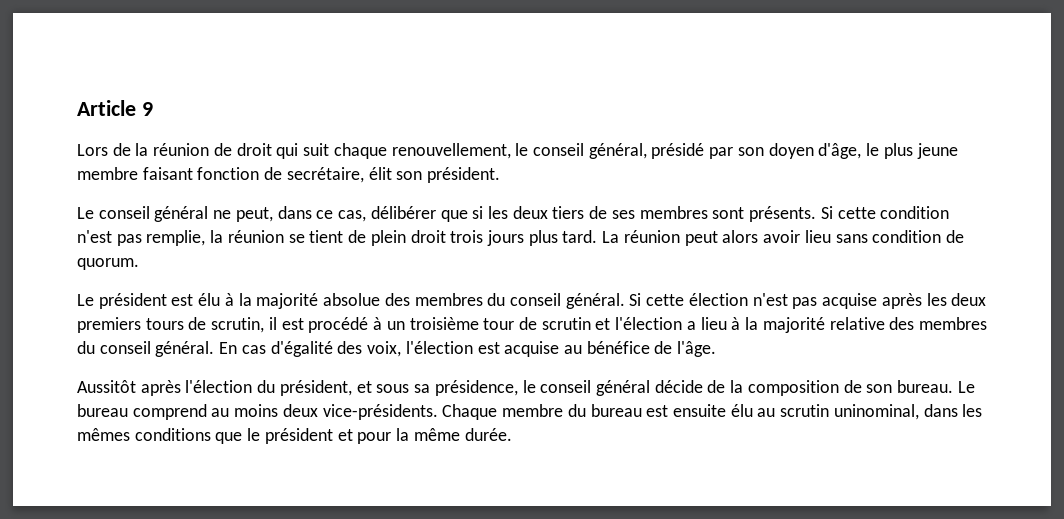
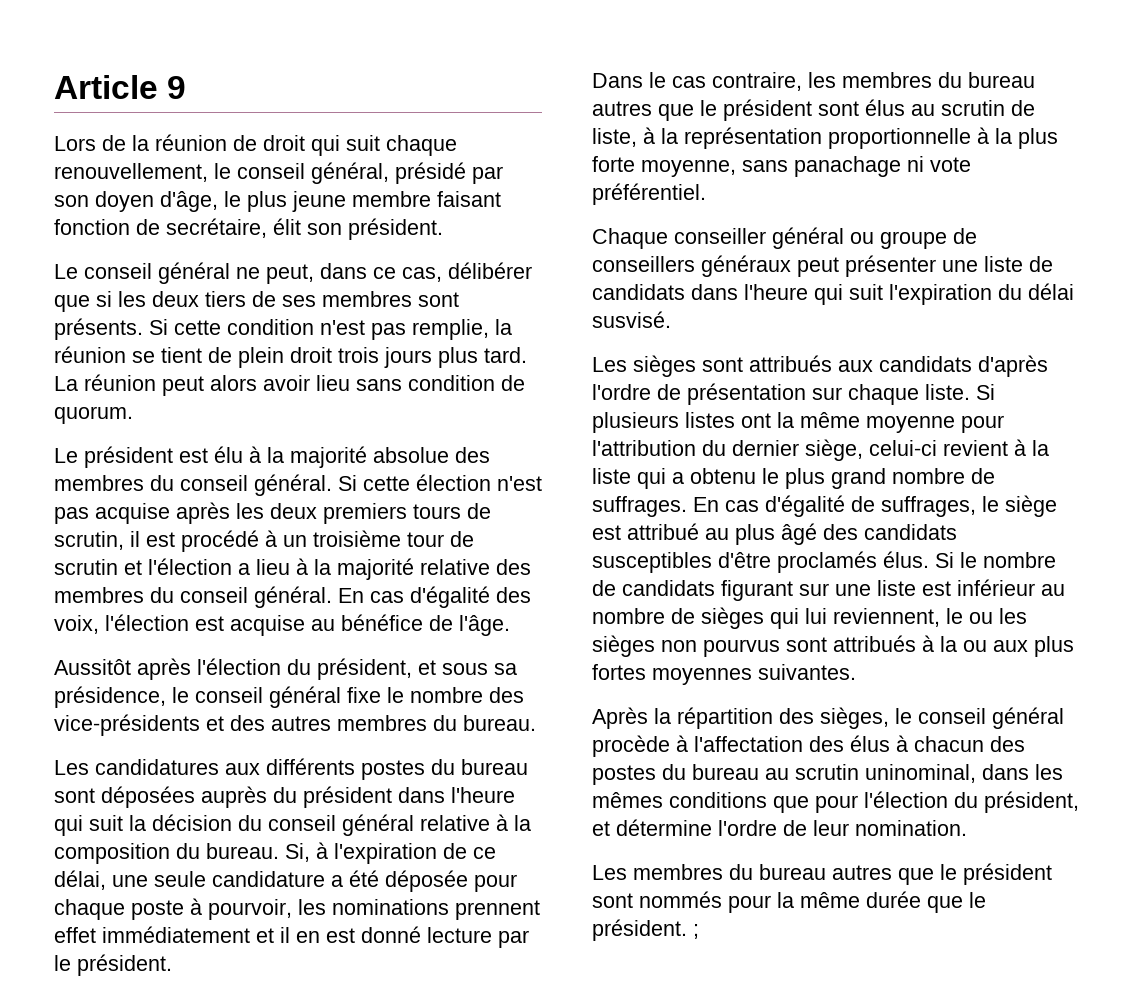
- Aussitôt après l'élection du président, et sous sa présidence, le conseil général décide de la composition de son bureau. Le bureau comprend au moins deux vice-présidents. Chaque membre du bureau est ensuite élu au scrutin uninominal, dans les mêmes conditions que le président et pour la même durée.
+ Aussitôt après l'élection du président, et sous sa présidence, le conseil général fixe le nombre des vice-présidents et des autres membres du bureau.
+ Les candidatures aux différents postes du bureau sont déposées auprès du président dans l'heure qui suit la décision du conseil général relative à la composition du bureau. Si, à l'expiration de ce délai, une seule candidature a été déposée pour chaque poste à pourvoir, les nominations prennent effet immédiatement et il en est donné lecture par le président.
+ Dans le cas contraire, les membres du bureau autres que le président sont élus au scrutin de liste, à la représentation proportionnelle à la plus forte moyenne, sans panachage ni vote préférentiel.
+ Chaque conseiller général ou groupe de conseillers généraux peut présenter une liste de candidats dans l'heure qui suit l'expiration du délai susvisé.
+ Les sièges sont attribués aux candidats d'après l'ordre de présentation sur chaque liste. Si plusieurs listes ont la même moyenne pour l'attribution du dernier siège, celui-ci revient à la liste qui a obtenu le plus grand nombre de suffrages. En cas d'égalité de suffrages, le siège est attribué au plus âgé des candidats susceptibles d'être proclamés élus. Si le nombre de candidats figurant sur une liste est inférieur au nombre de sièges qui lui reviennent, le ou les sièges non pourvus sont attribués à la ou aux plus fortes moyennes suivantes.
+ Après la répartition des sièges, le conseil général procède à l'affectation des élus à chacun des postes du bureau au scrutin uninominal, dans les mêmes conditions que pour l'élection du président, et détermine l'ordre de leur nomination.
+ Les membres du bureau autres que le président sont nommés pour la même durée que le président. ;

